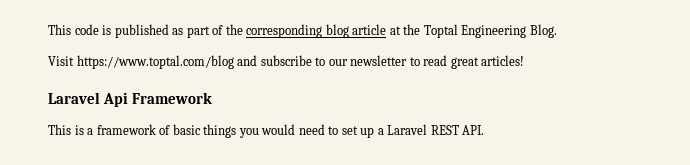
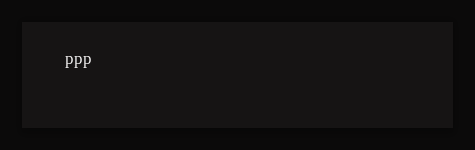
- This code is published as part of the corresponding blog article at the Toptal Engineering Blog.
- Visit https://www.toptal.com/blog and subscribe to our newsletter to read great articles!
- Laravel Api Framework
- This is a framework of basic things you would need to set up a Laravel REST API.
+ ppp

